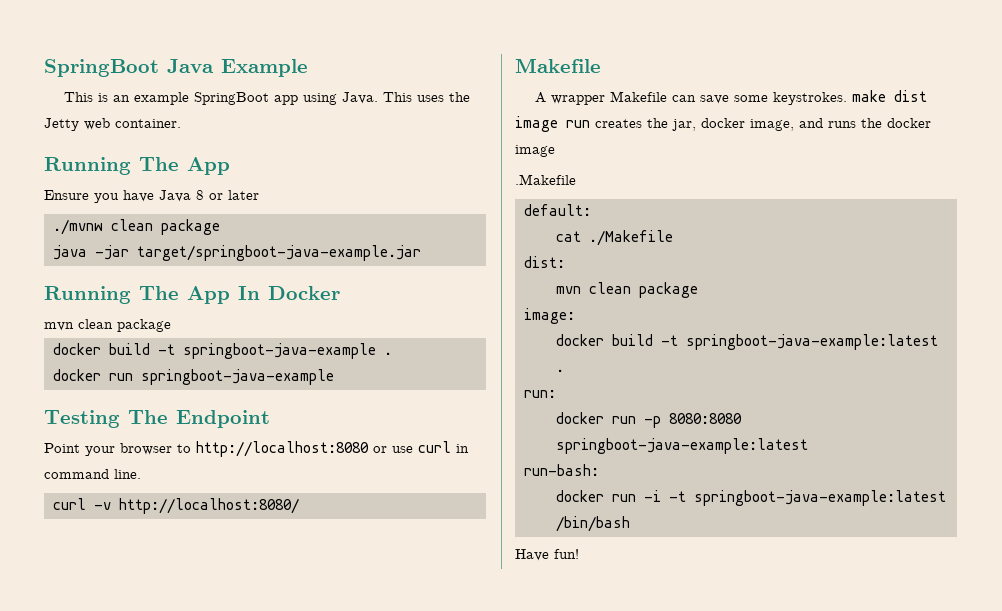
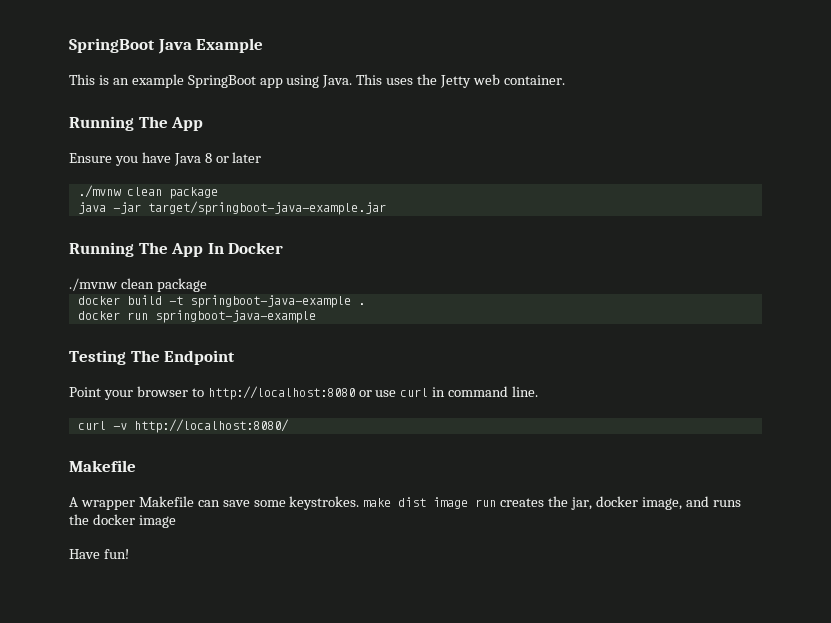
  Running The App In Docker
- mvn clean package
+ ./mvnw clean package
- .Makefile
- default:
- cat ./Makefile
- dist:
- mvn clean package
- image:
- docker build -t springboot-java-example:latest .
- run:
- docker run -p 8080:8080 springboot-java-example:latest
- run-bash:
- docker run -i -t springboot-java-example:latest /bin/bash

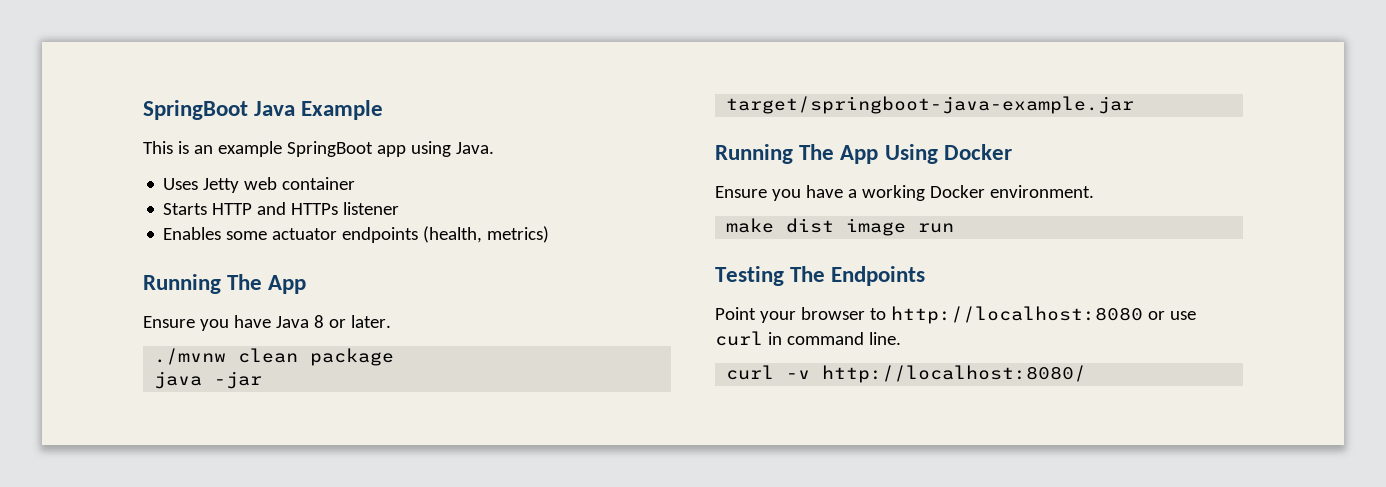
- This is an example SpringBoot app using Java. This uses the Jetty web container.
+ This is an example SpringBoot app using Java.
+ Uses Jetty web container
+ Starts HTTP and HTTPs listener
+ Enables some actuator endpoints (health, metrics)
- Ensure you have Java 8 or later
+ Ensure you have Java 8 or later.
- Running The App In Docker
- ./mvnw clean package
- docker build -t springboot-java-example .
- docker run springboot-java-example
+ Running The App Using Docker
+ Ensure you have a working Docker environment.
+ make dist image run
- Testing The Endpoint
+ Testing The Endpoints
  curl -v http://localhost:8080/
- Makefile
- A wrapper Makefile can save some keystrokes. make dist image run creates the jar, docker image, and runs the docker image
- Have fun!

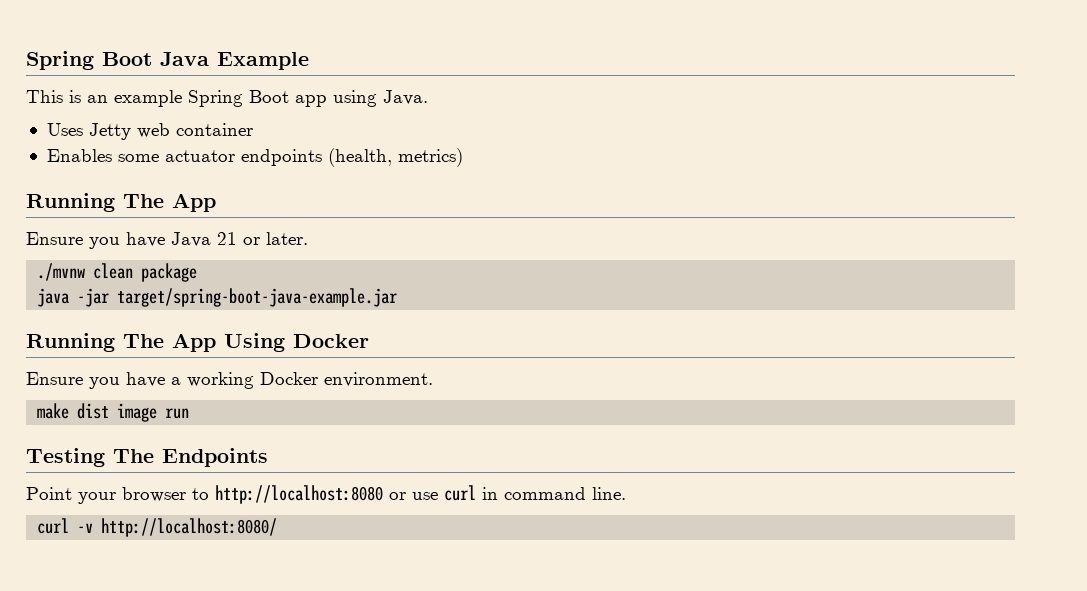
- SpringBoot Java Example
+ Spring Boot Java Example
- This is an example SpringBoot app using Java.
+ This is an example Spring Boot app using Java.
- Starts HTTP and HTTPs listener
- Ensure you have Java 8 or later.
+ Ensure you have Java 21 or later.
- java -jar target/springboot-java-example.jar
+ java -jar target/spring-boot-java-example.jar

